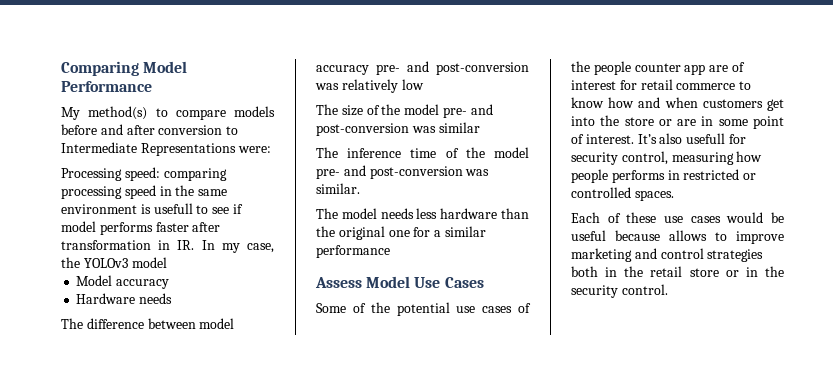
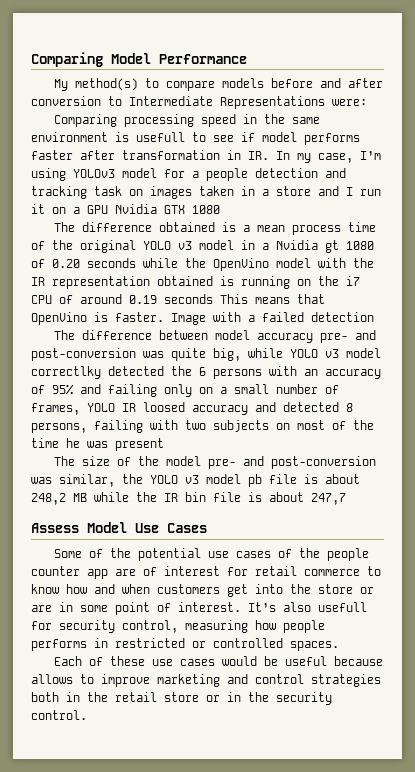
- Processing speed: comparing processing speed in the same environment is usefull to see if model performs faster after transformation in IR. In my case, the YOLOv3 model
- Model accuracy
- Hardware needs
+ Comparing processing speed in the same environment is usefull to see if model performs faster after transformation in IR. In my case, I’m using YOLOv3 model for a people detection and tracking task on images taken in a store and I run it on a GPU Nvidia GTX 1080
+ The difference obtained is a mean process time of the original YOLO v3 model in a Nvidia gt 1080 of 0.20 seconds while the OpenVino model with the IR representation obtained is running on the i7 CPU of around 0.19 seconds This means that OpenVino is faster. Image with a failed detection
- The difference between model accuracy pre- and post-conversion was relatively low
+ The difference between model accuracy pre- and post-conversion was quite big, while YOLO v3 model correctlky detected the 6 persons with an accuracy of 95% and failing only on a small number of frames, YOLO IR loosed accuracy and detected 8 persons, failing with two subjects on most of the time he was present
- The size of the model pre- and post-conversion was similar
- The inference time of the model pre- and post-conversion was similar.
- The model needs less hardware than the original one for a similar performance
+ The size of the model pre- and post-conversion was similar, the YOLO v3 model pb file is about 248,2 MB while the IR bin file is about 247,7

